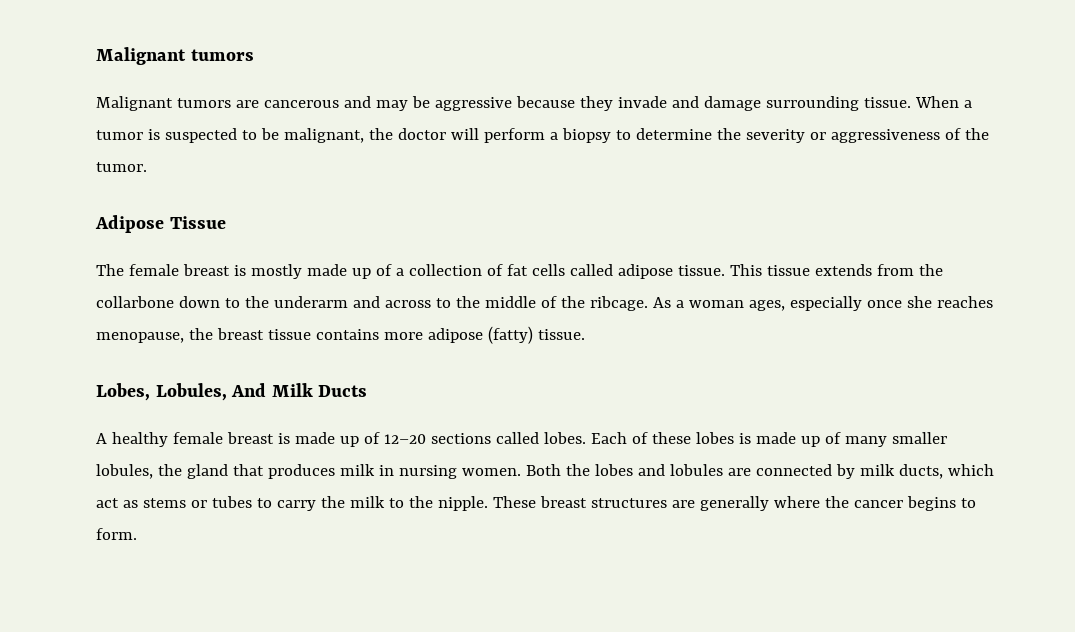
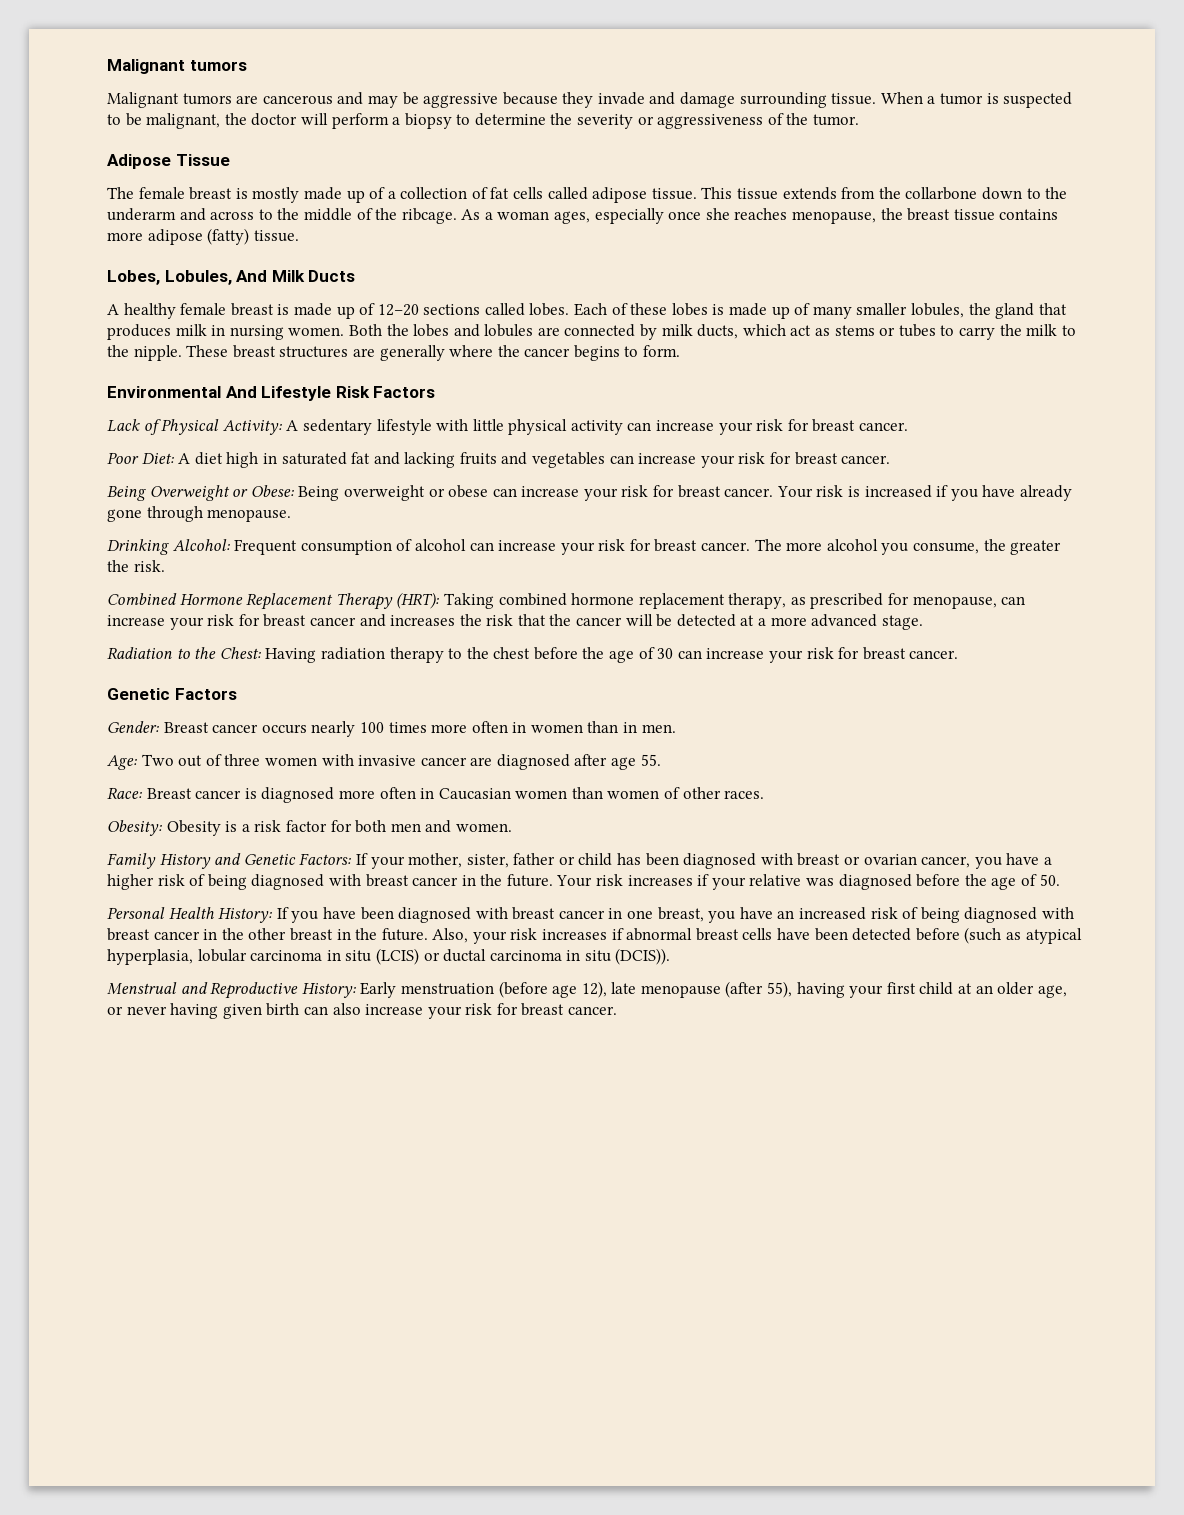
+ Environmental And Lifestyle Risk Factors
+ Lack of Physical Activity: A sedentary lifestyle with little physical activity can increase your risk for breast cancer.
+ Poor Diet: A diet high in saturated fat and lacking fruits and vegetables can increase your risk for breast cancer.
+ Being Overweight or Obese: Being overweight or obese can increase your risk for breast cancer. Your risk is increased if you have already gone through menopause.
+ Drinking Alcohol: Frequent consumption of alcohol can increase your risk for breast cancer. The more alcohol you consume, the greater the risk.
+ Combined Hormone Replacement Therapy (HRT): Taking combined hormone replacement therapy, as prescribed for menopause, can increase your risk for breast cancer and increases the risk that the cancer will be detected at a more advanced stage.
+ Radiation to the Chest: Having radiation therapy to the chest before the age of 30 can increase your risk for breast cancer.
+ Genetic Factors
+ Gender: Breast cancer occurs nearly 100 times more often in women than in men.
+ Age: Two out of three women with invasive cancer are diagnosed after age 55.
+ Race: Breast cancer is diagnosed more often in Caucasian women than women of other races.
+ Obesity: Obesity is a risk factor for both men and women.
+ Family History and Genetic Factors: If your mother, sister, father or child has been diagnosed with breast or ovarian cancer, you have a higher risk of being diagnosed with breast cancer in the future. Your risk increases if your relative was diagnosed before the age of 50.
+ Personal Health History: If you have been diagnosed with breast cancer in one breast, you have an increased risk of being diagnosed with breast cancer in the other breast in the future. Also, your risk increases if abnormal breast cells have been detected before (such as atypical hyperplasia, lobular carcinoma in situ (LCIS) or ductal carcinoma in situ (DCIS)).
+ Menstrual and Reproductive History: Early menstruation (before age 12), late menopause (after 55), having your first child at an older age, or never having given birth can also increase your risk for breast cancer.

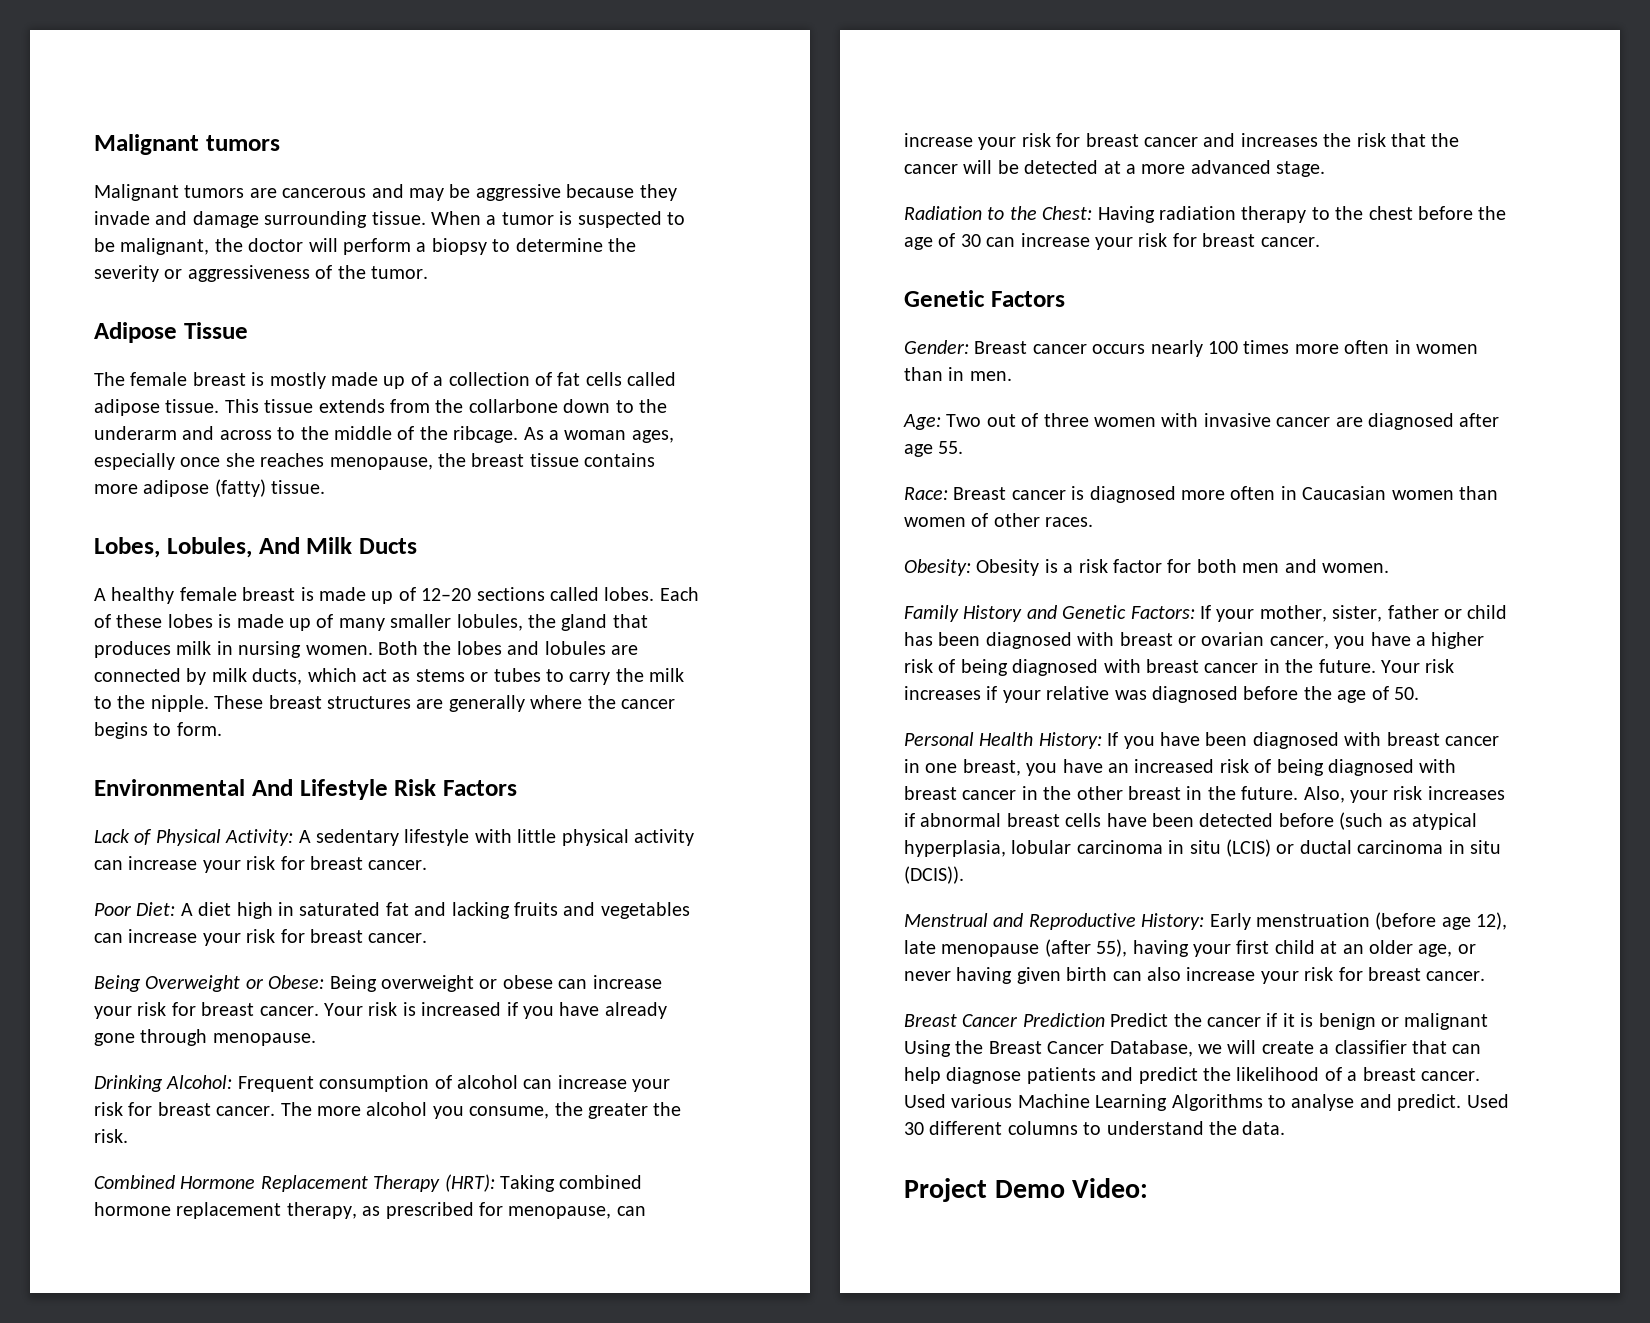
+ Breast Cancer Prediction Predict the cancer if it is benign or malignant Using the Breast Cancer Database, we will create a classifier that can help diagnose patients and predict the likelihood of a breast cancer. Used various Machine Learning Algorithms to analyse and predict. Used 30 different columns to understand the data.
+ Project Demo Video:

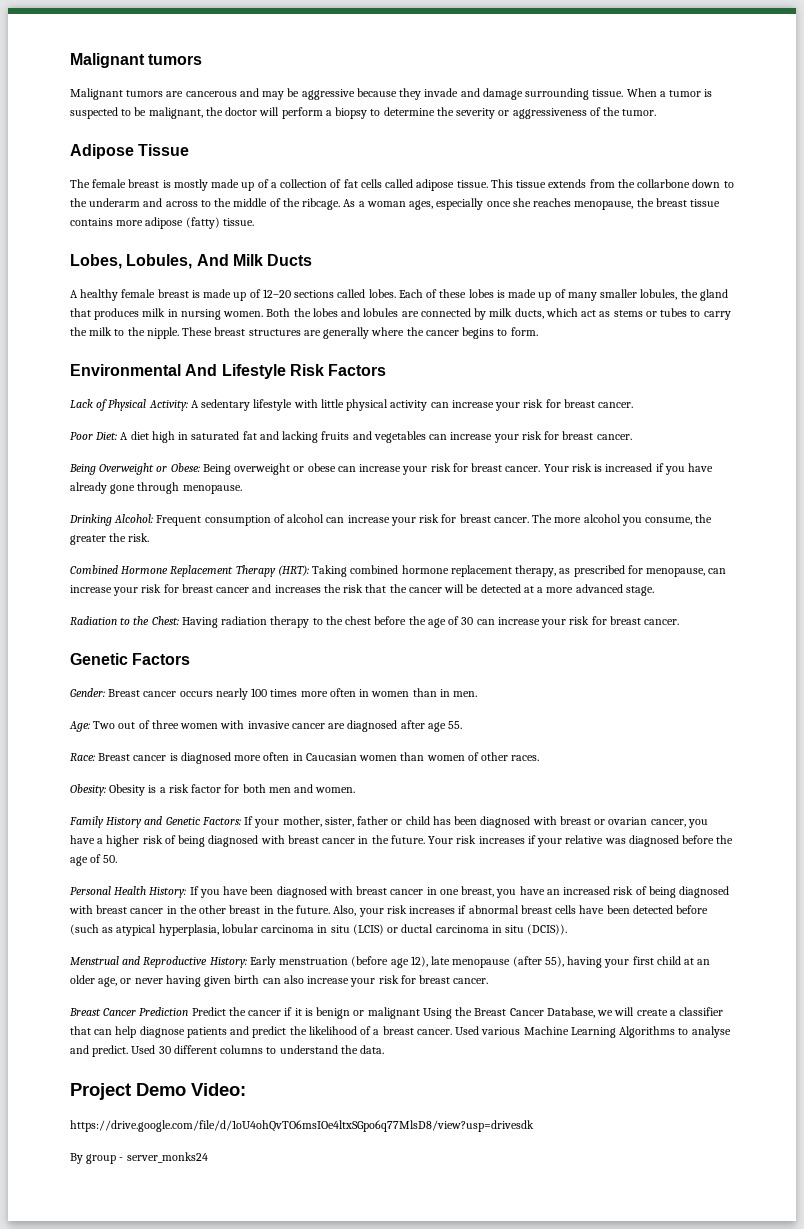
+ https://drive.google.com/file/d/1oU4ohQvTO6msIOe4ltxSGpo6q77MlsD8/view?usp=drivesdk
+ By group - server_monks24

